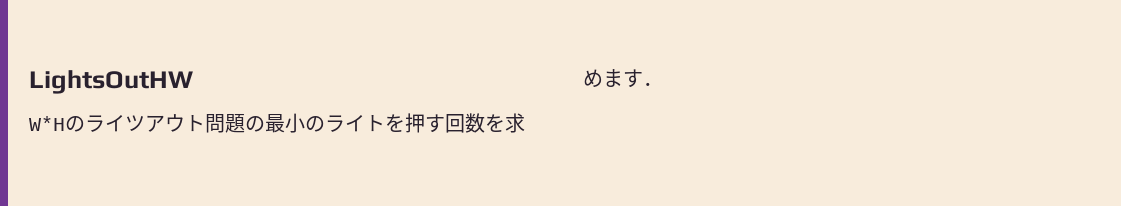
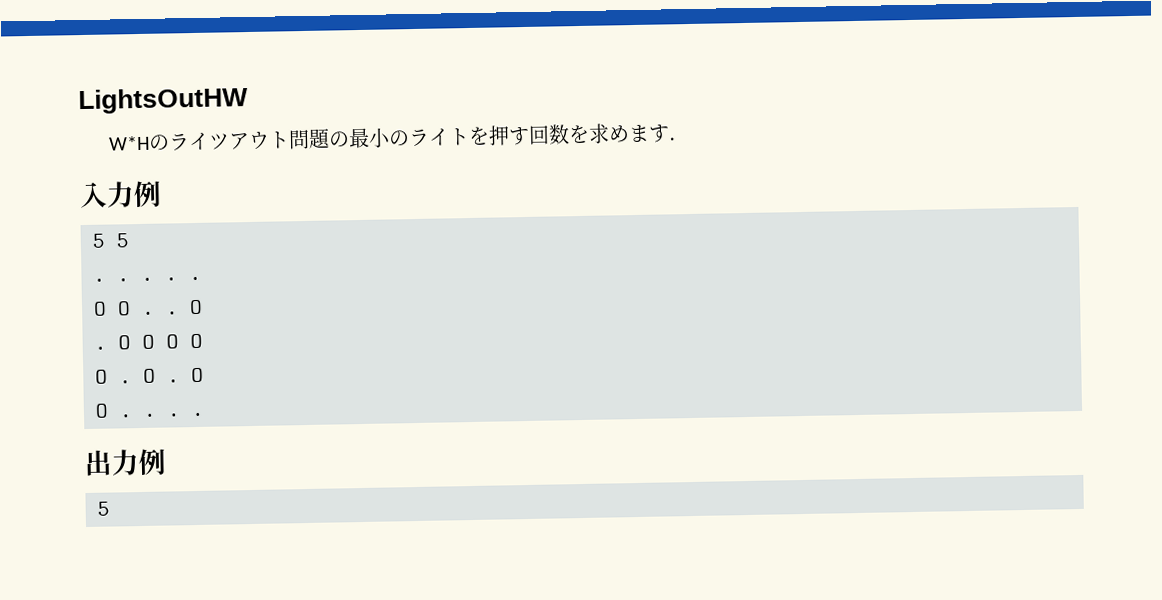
+ 入力例
+ 5 5
+ . . . . .
+ O O . . O
+ . O O O O
+ O . O . O
+ O . . . .
+ 出力例
+ 5

